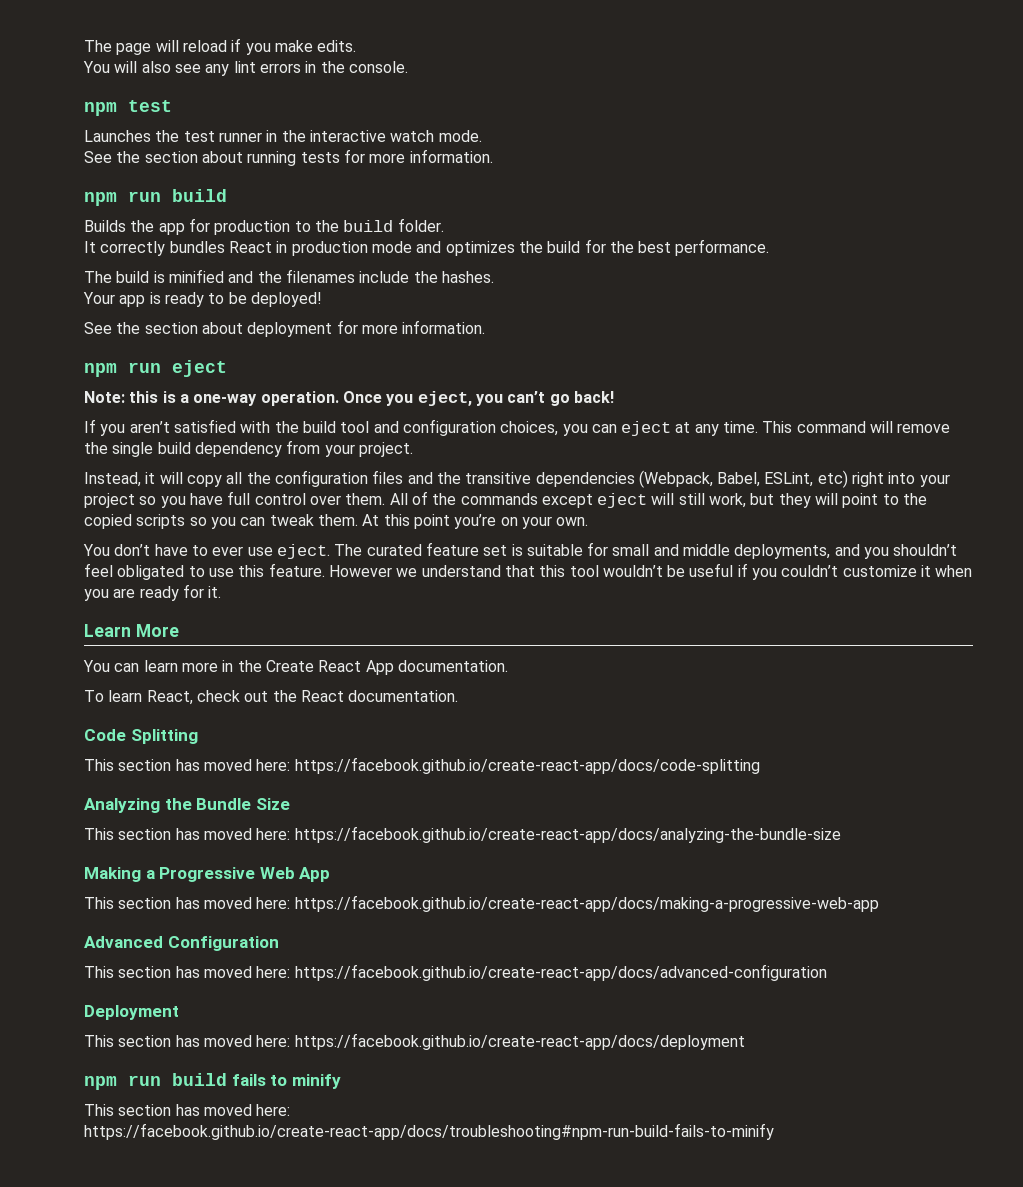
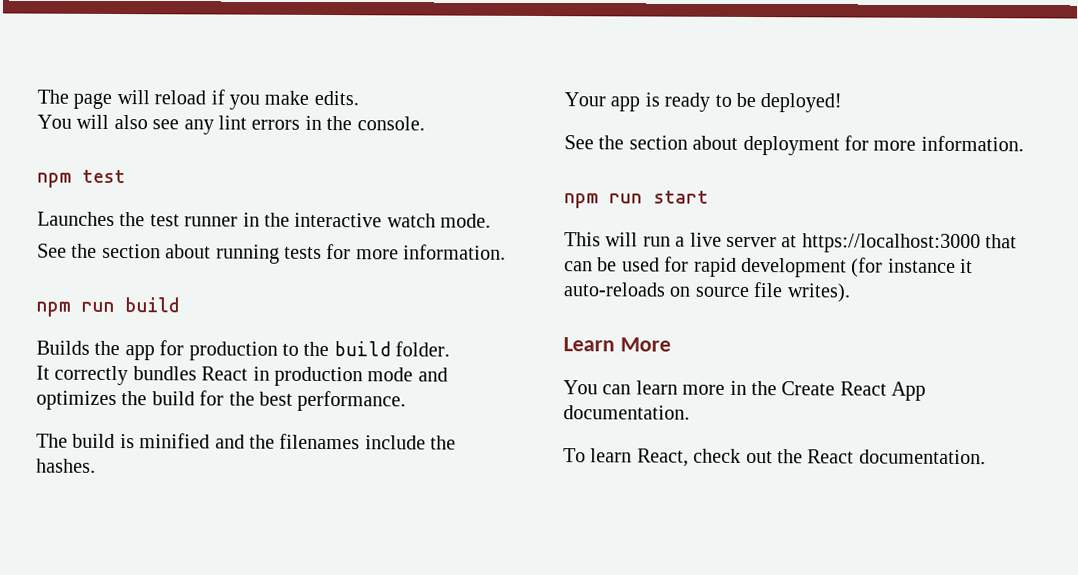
- npm run eject
- Note: this is a one-way operation. Once you eject, you can’t go back!
- If you aren’t satisfied with the build tool and configuration choices, you can eject at any time. This command will remove the single build dependency from your project.
- Instead, it will copy all the configuration files and the transitive dependencies (Webpack, Babel, ESLint, etc) right into your project so you have full control over them. All of the commands except eject will still work, but they will point to the copied scripts so you can tweak them. At this point you’re on your own.
- You don’t have to ever use eject. The curated feature set is suitable for small and middle deployments, and you shouldn’t feel obligated to use this feature. However we understand that this tool wouldn’t be useful if you couldn’t customize it when you are ready for it.
+ npm run start
+ This will run a live server at https://localhost:3000 that can be used for rapid development (for instance it auto-reloads on source file writes).
- Code Splitting
- This section has moved here: https://facebook.github.io/create-react-app/docs/code-splitting
- Analyzing the Bundle Size
- This section has moved here: https://facebook.github.io/create-react-app/docs/analyzing-the-bundle-size
- Making a Progressive Web App
- This section has moved here: https://facebook.github.io/create-react-app/docs/making-a-progressive-web-app
- Advanced Configuration
- This section has moved here: https://facebook.github.io/create-react-app/docs/advanced-configuration
- Deployment
- This section has moved here: https://facebook.github.io/create-react-app/docs/deployment
- npm run build fails to minify
- This section has moved here: https://facebook.github.io/create-react-app/docs/troubleshooting#npm-run-build-fails-to-minify

